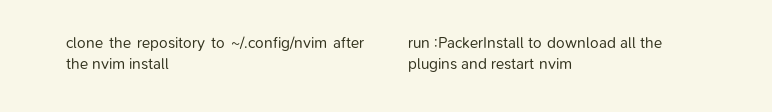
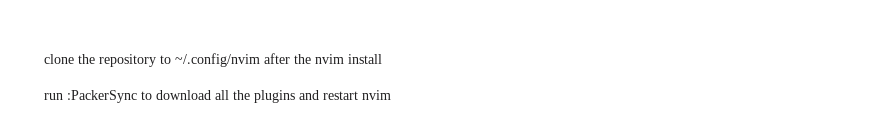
- run :PackerInstall to download all the plugins and restart nvim
+ run :PackerSync to download all the plugins and restart nvim

